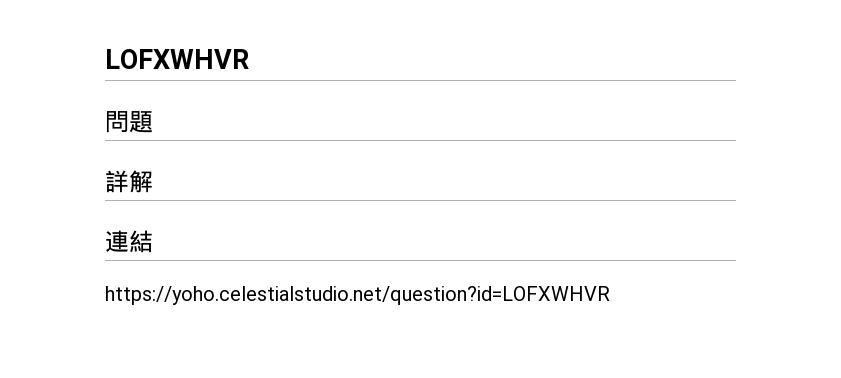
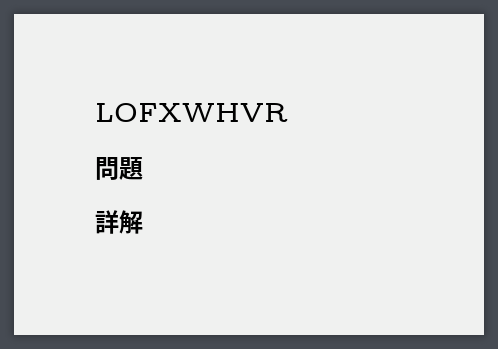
- 連結
- https://yoho.celestialstudio.net/question?id=LOFXWHVR

